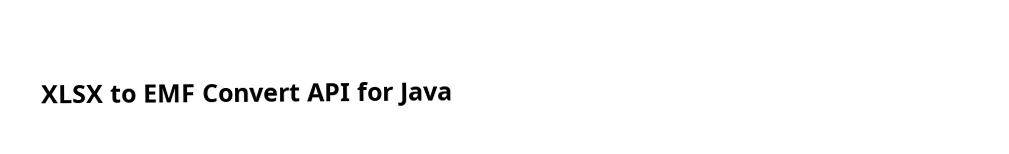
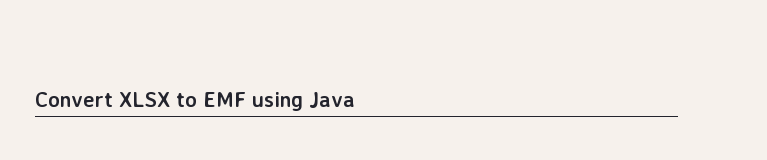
- XLSX to EMF Convert API for Java
+ Convert XLSX to EMF using Java

